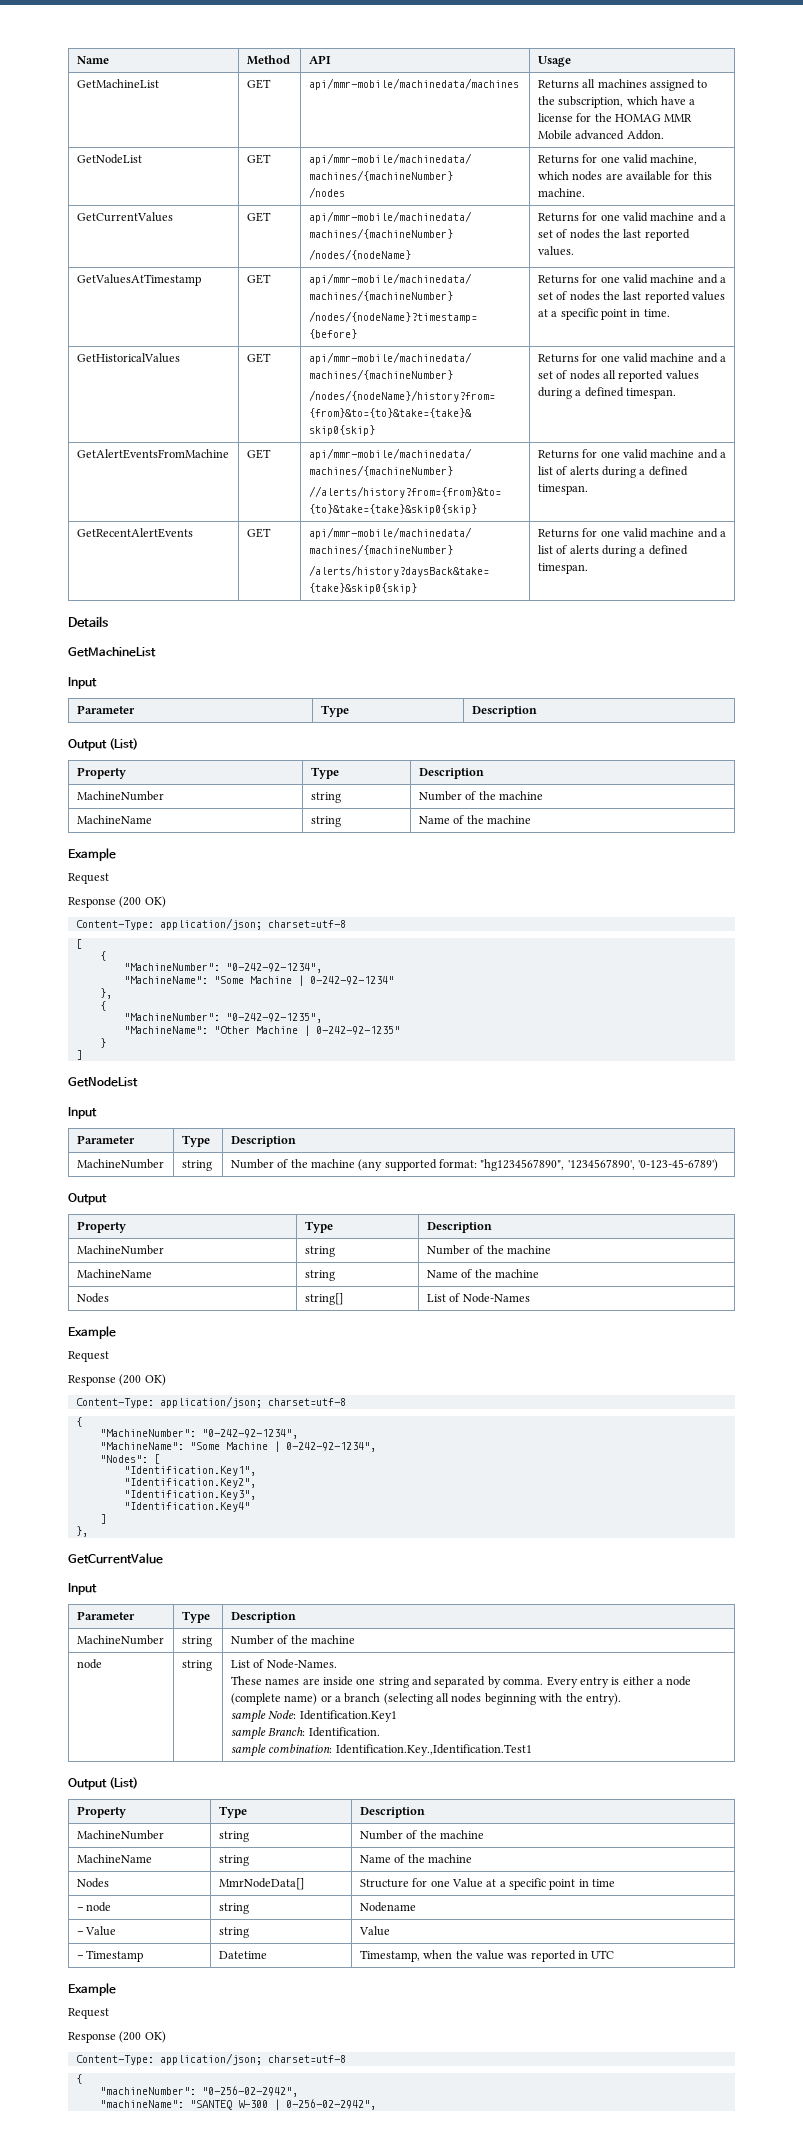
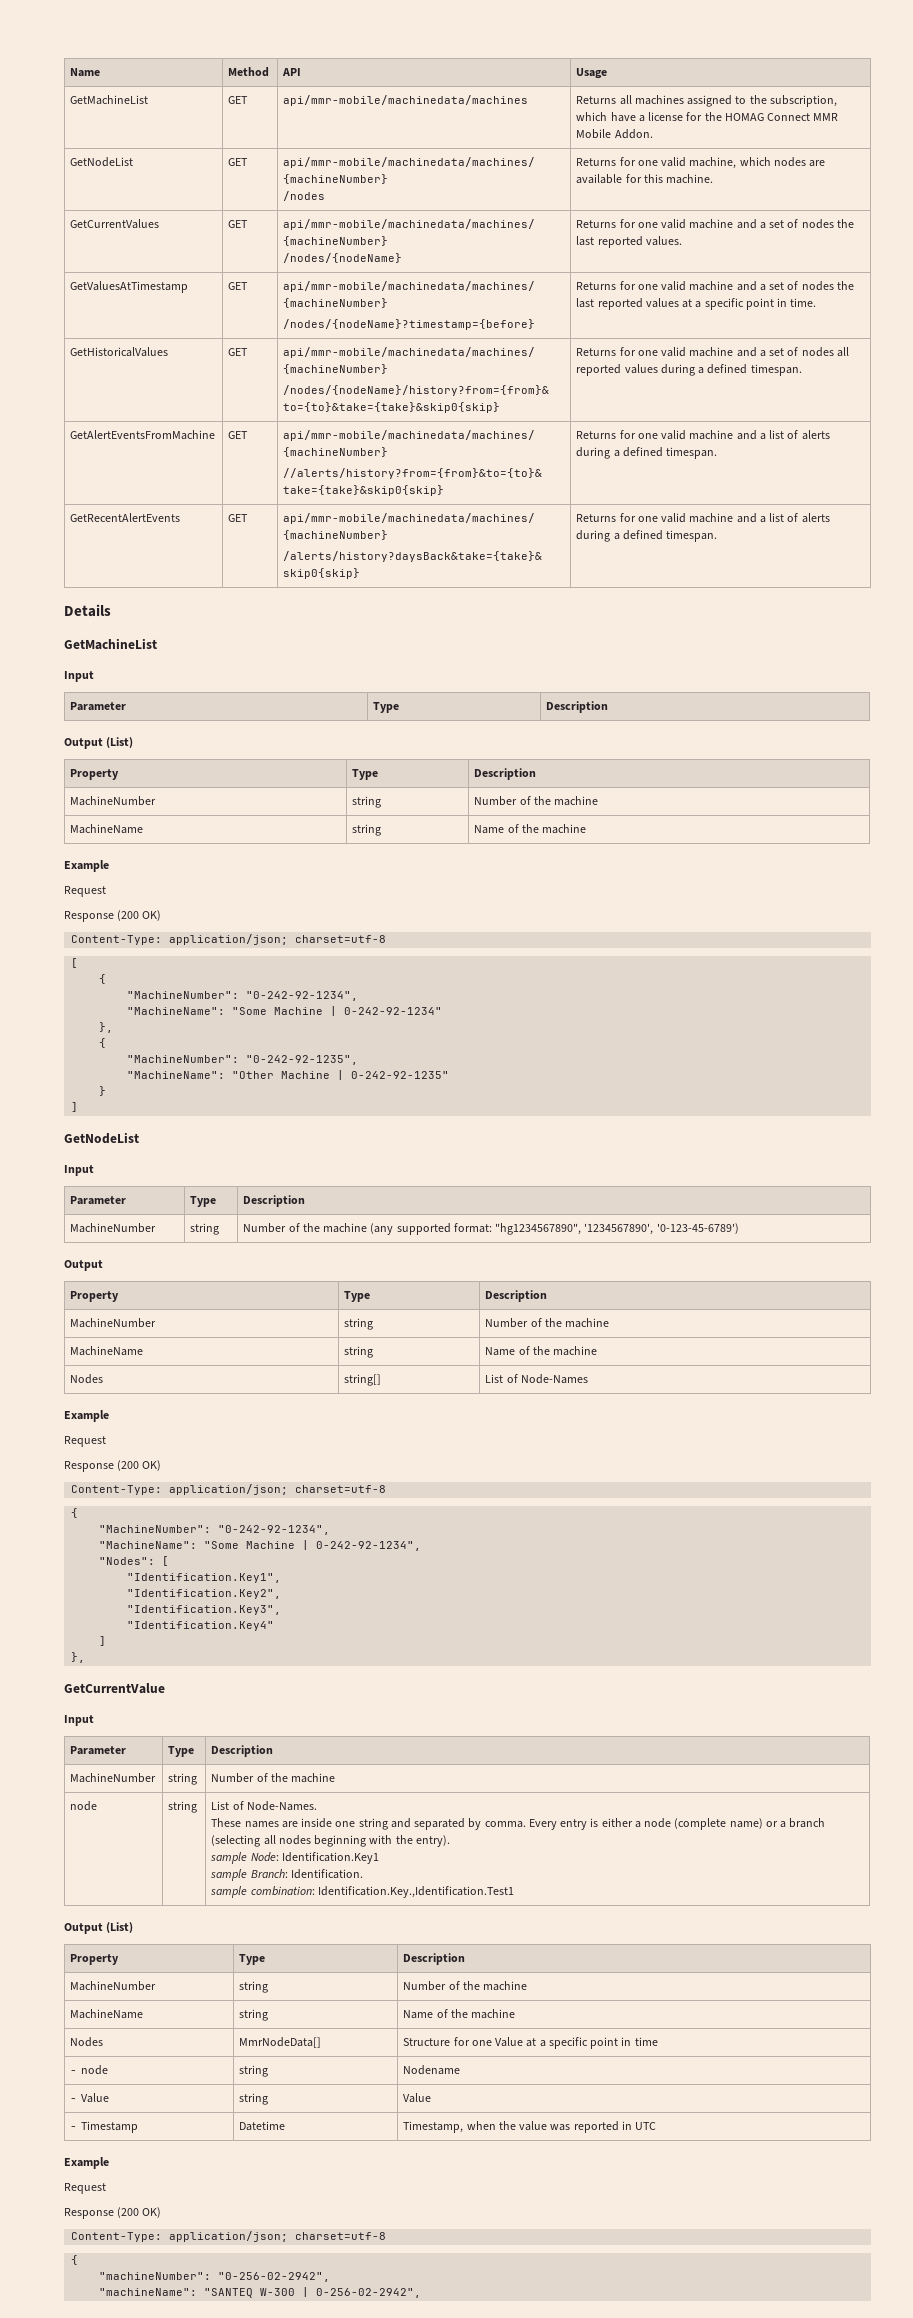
- GetMachineList | GET | api/mmr-mobile/machinedata/machines | Returns all machines assigned to the subscription, which have a license for the HOMAG MMR Mobile advanced Addon.
+ GetMachineList | GET | api/mmr-mobile/machinedata/machines | Returns all machines assigned to the subscription, which have a license for the HOMAG Connect MMR Mobile Addon.

